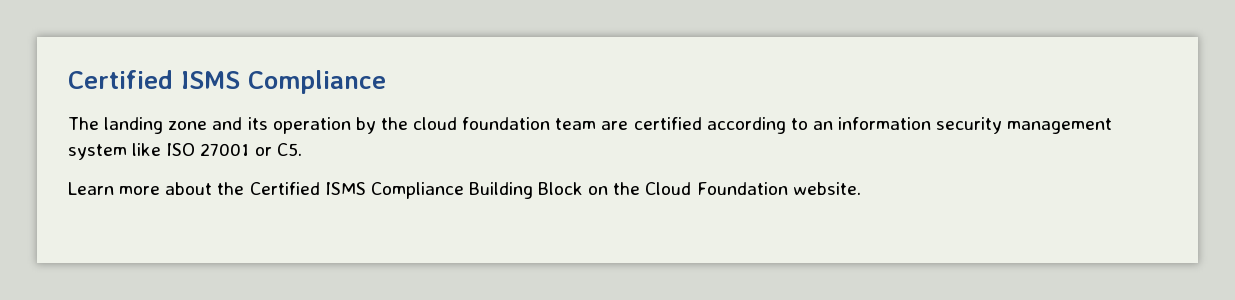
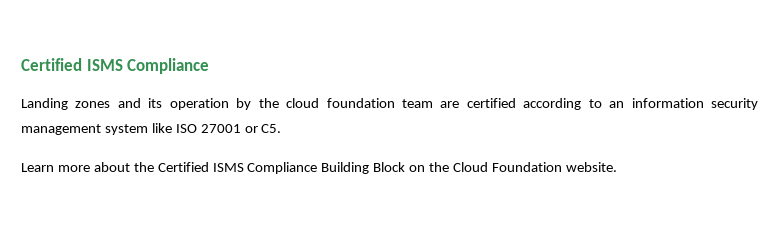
- The landing zone and its operation by the cloud foundation team are certified according to an information security management system like ISO 27001 or C5.
+ Landing zones and its operation by the cloud foundation team are certified according to an information security management system like ISO 27001 or C5.

